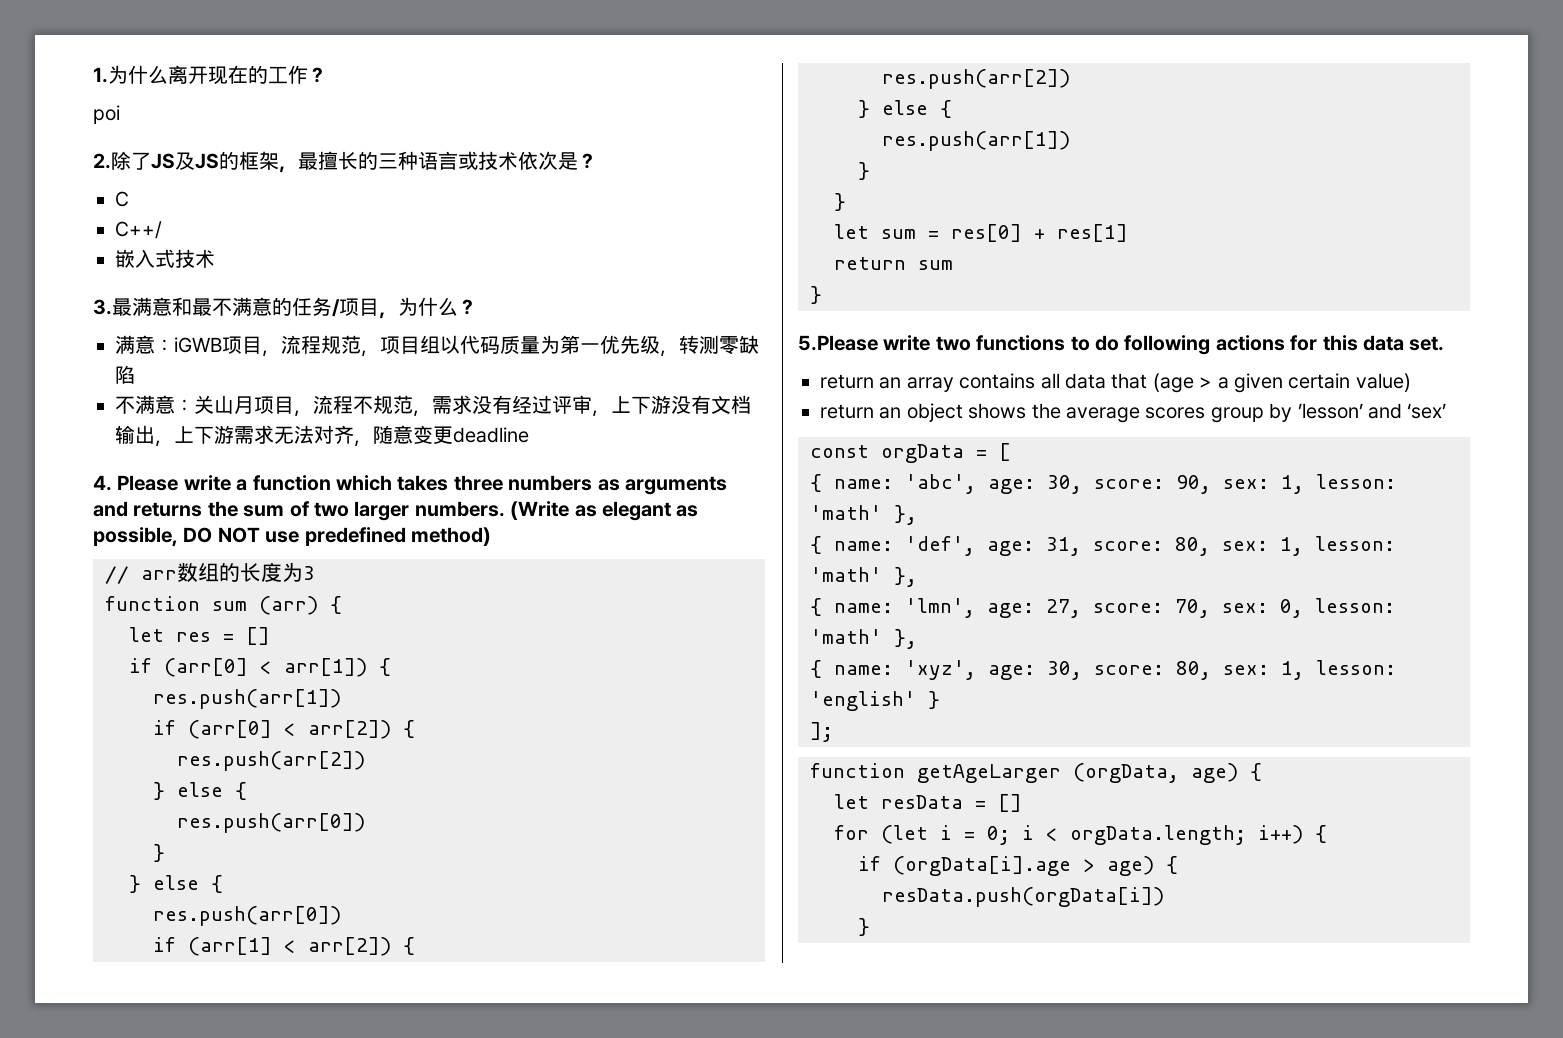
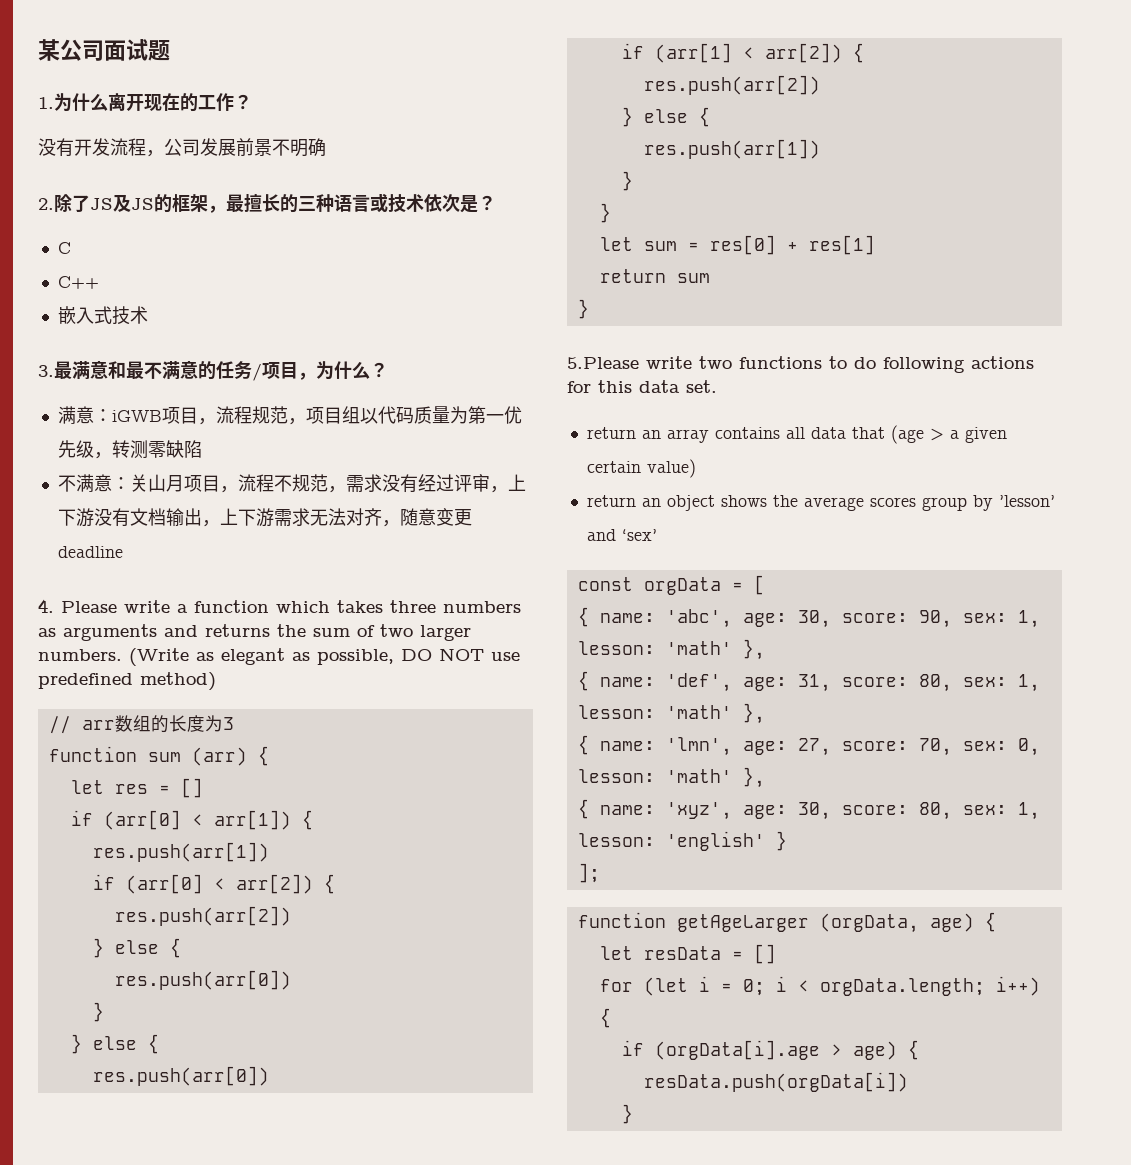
+ 某公司面试题
- poi
+ 没有开发流程，公司发展前景不明确
- C++/
+ C++

